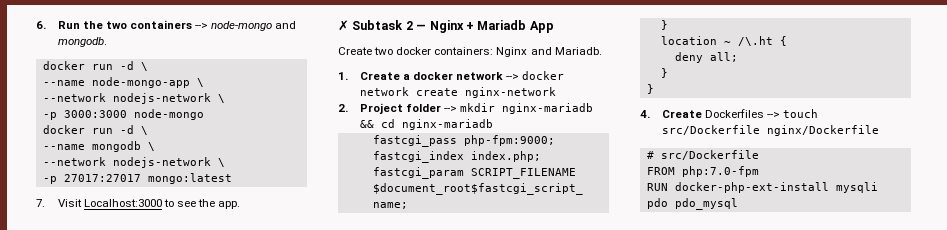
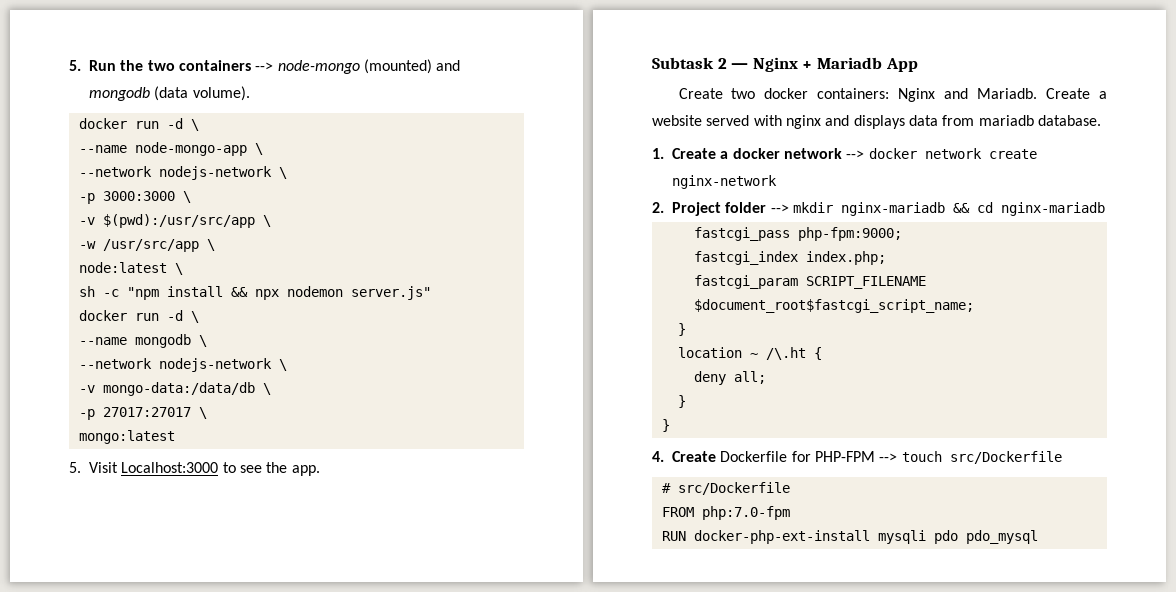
- 6. Run the two containers --> node-mongo and mongodb.
+ 5. Run the two containers --> node-mongo (mounted) and mongodb (data volume).
- -p 3000:3000 node-mongo
+ -p 3000:3000 \
+ -v $(pwd):/usr/src/app \
+ -w /usr/src/app \
+ node:latest \
+ sh -c "npm install && npx nodemon server.js"
+ -v mongo-data:/data/db \
- -p 27017:27017 mongo:latest
+ -p 27017:27017 \
+ mongo:latest
- 7. Visit Localhost:3000 to see the app.
+ 5. Visit Localhost:3000 to see the app.
- ✗ Subtask 2 — Nginx + Mariadb App
+ Subtask 2 — Nginx + Mariadb App
+ Create a website served with nginx and displays data from mariadb database.
- 4. Create Dockerfiles --> touch src/Dockerfile nginx/Dockerfile
+ 4. Create Dockerfile for PHP-FPM --> touch src/Dockerfile

